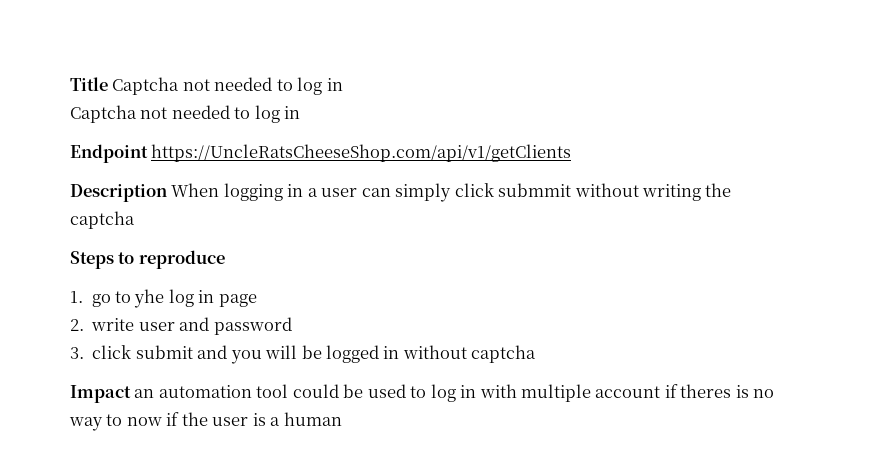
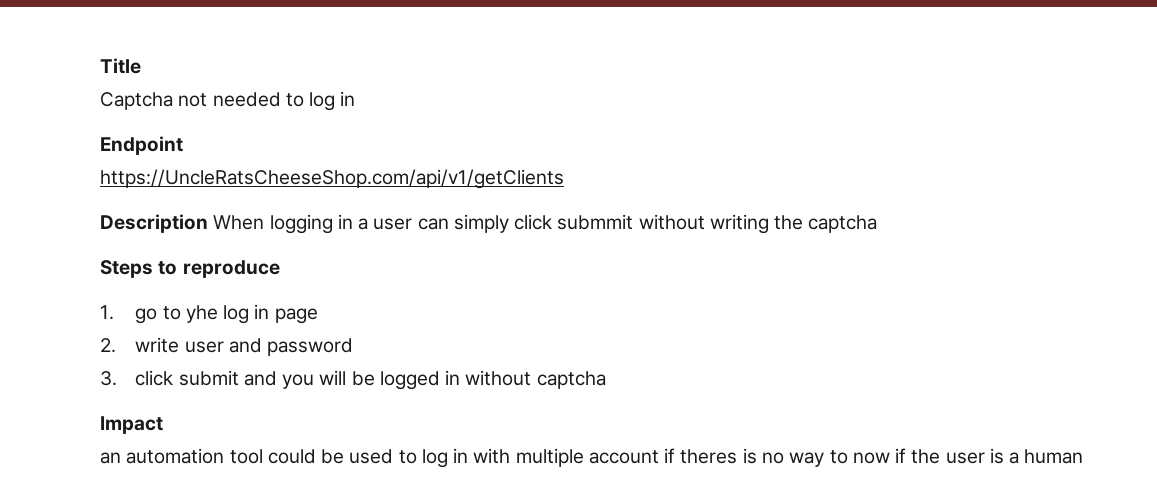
- Title Captcha not needed to log in
+ Title
- Endpoint https://UncleRatsCheeseShop.com/api/v1/getClients
+ Endpoint
+ https://UncleRatsCheeseShop.com/api/v1/getClients
- Impact an automation tool could be used to log in with multiple account if theres is no way to now if the user is a human
+ Impact
+ an automation tool could be used to log in with multiple account if theres is no way to now if the user is a human

